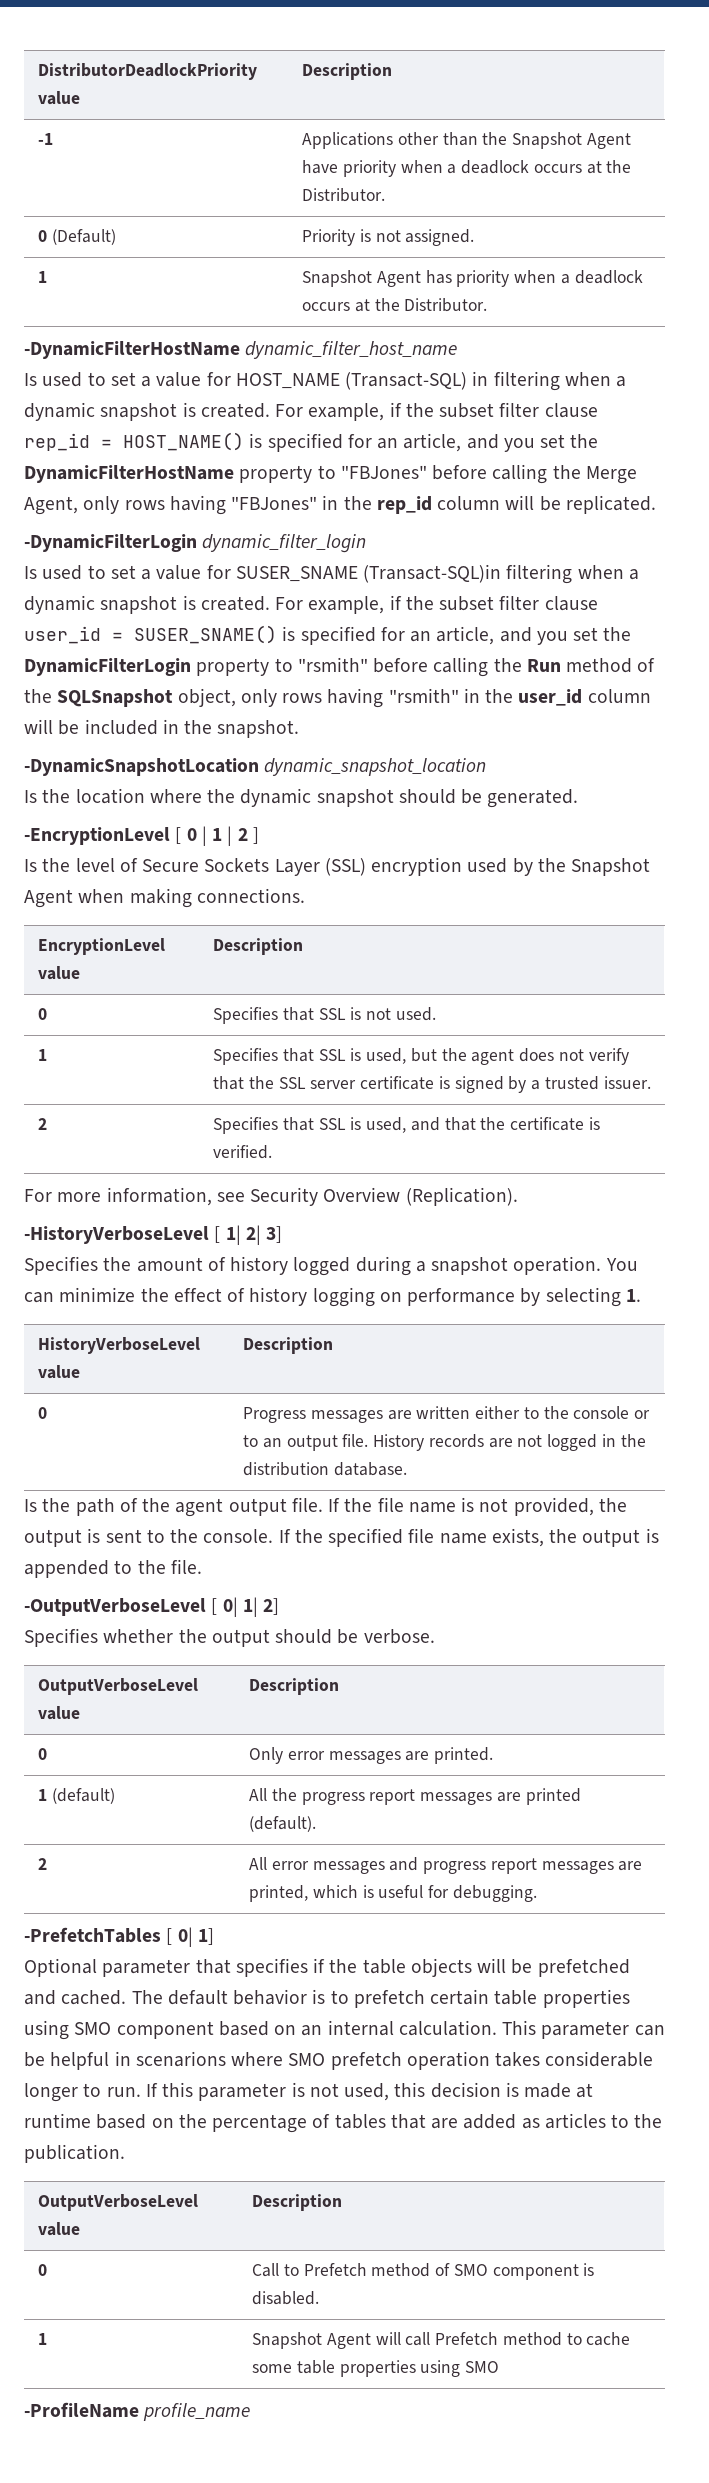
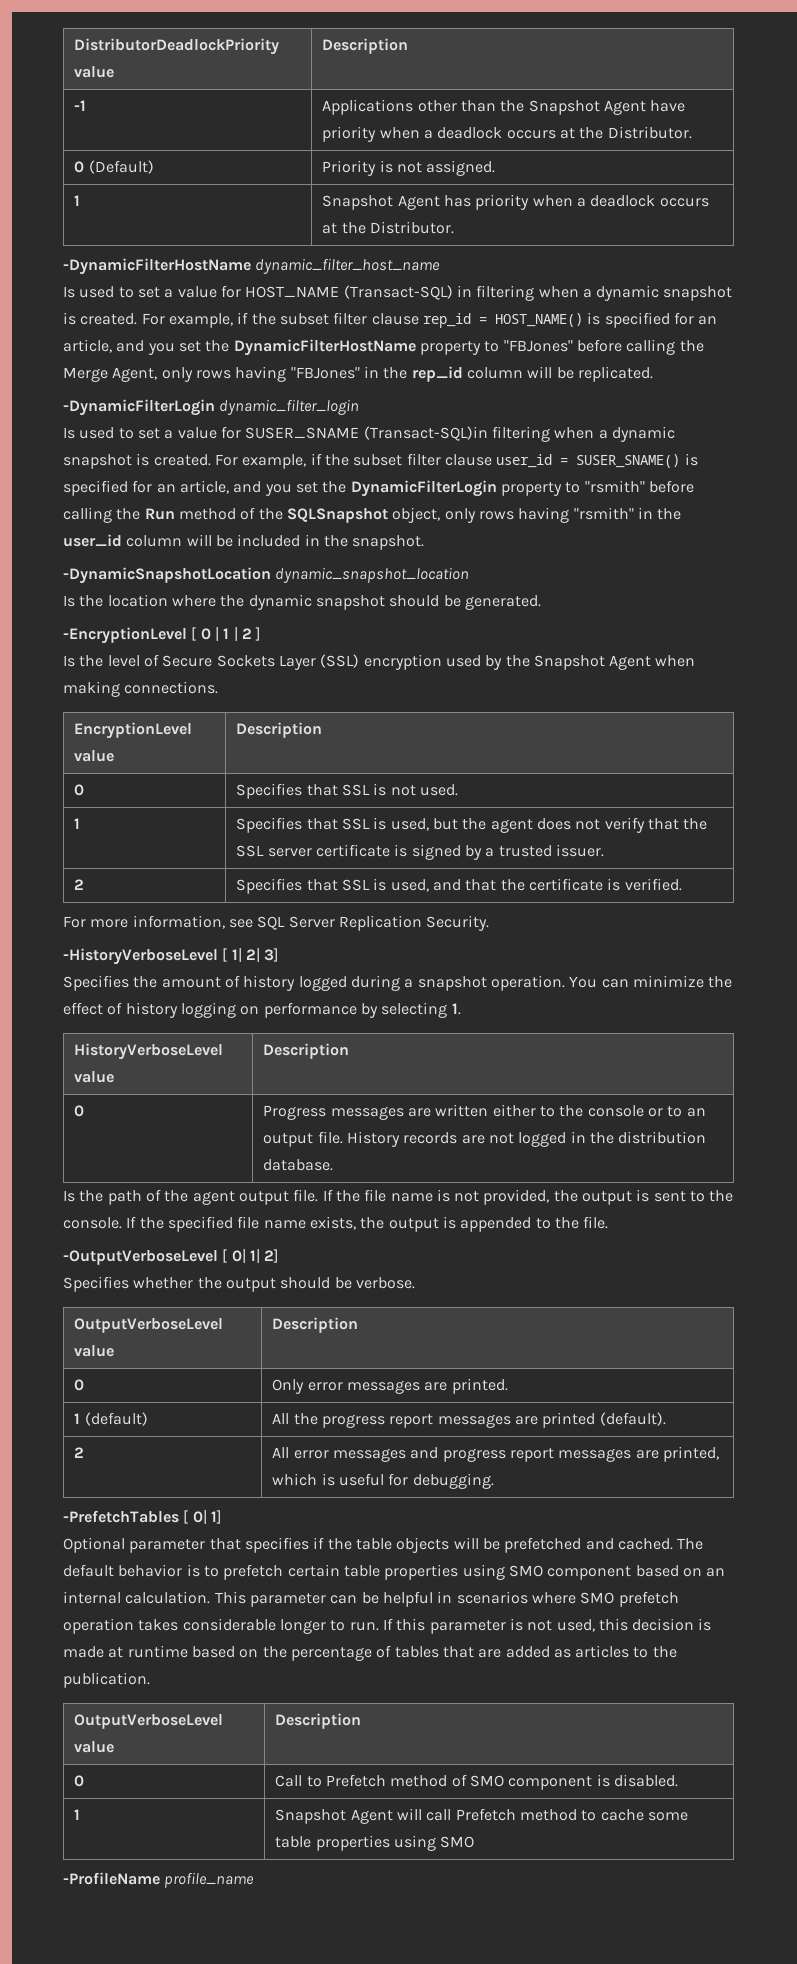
- For more information, see Security Overview (Replication).
+ For more information, see SQL Server Replication Security.
- This parameter can be helpful in scenarions where SMO prefetch operation takes considerable longer to run.
+ This parameter can be helpful in scenarios where SMO prefetch operation takes considerable longer to run.

